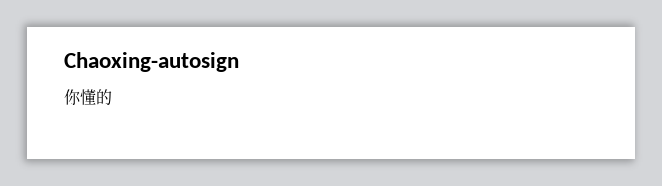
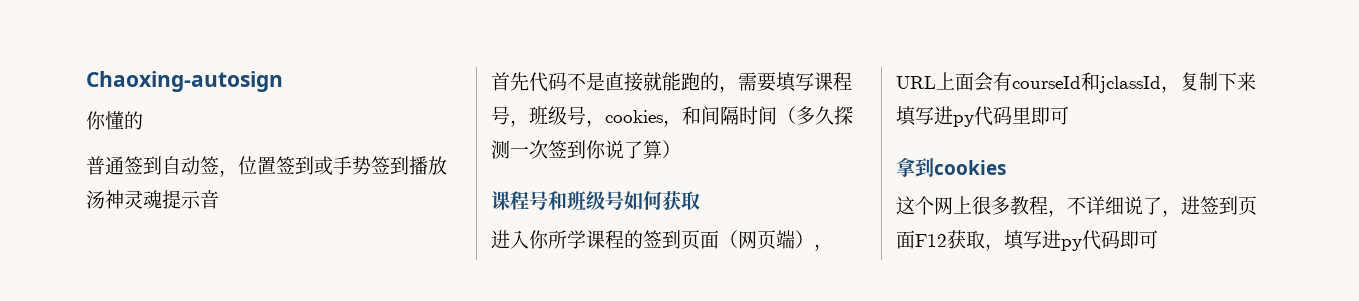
+ 普通签到自动签，位置签到或手势签到播放汤神灵魂提示音
+ 首先代码不是直接就能跑的，需要填写课程号，班级号，cookies，和间隔时间（多久探测一次签到你说了算）
+ 课程号和班级号如何获取
+ 进入你所学课程的签到页面（网页端），URL上面会有courseId和jclassId，复制下来填写进py代码里即可
+ 拿到cookies
+ 这个网上很多教程，不详细说了，进签到页面F12获取，填写进py代码即可

